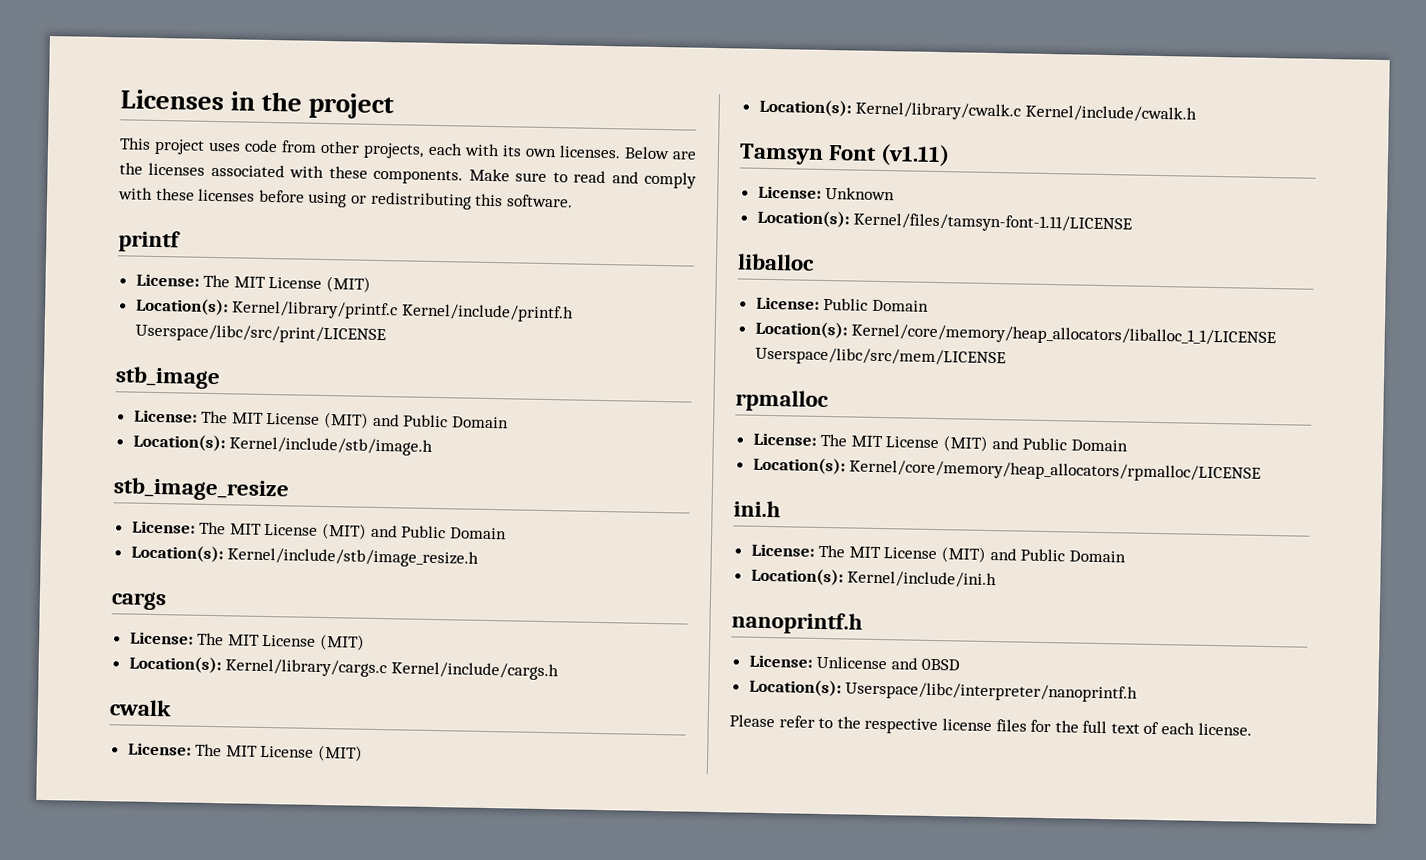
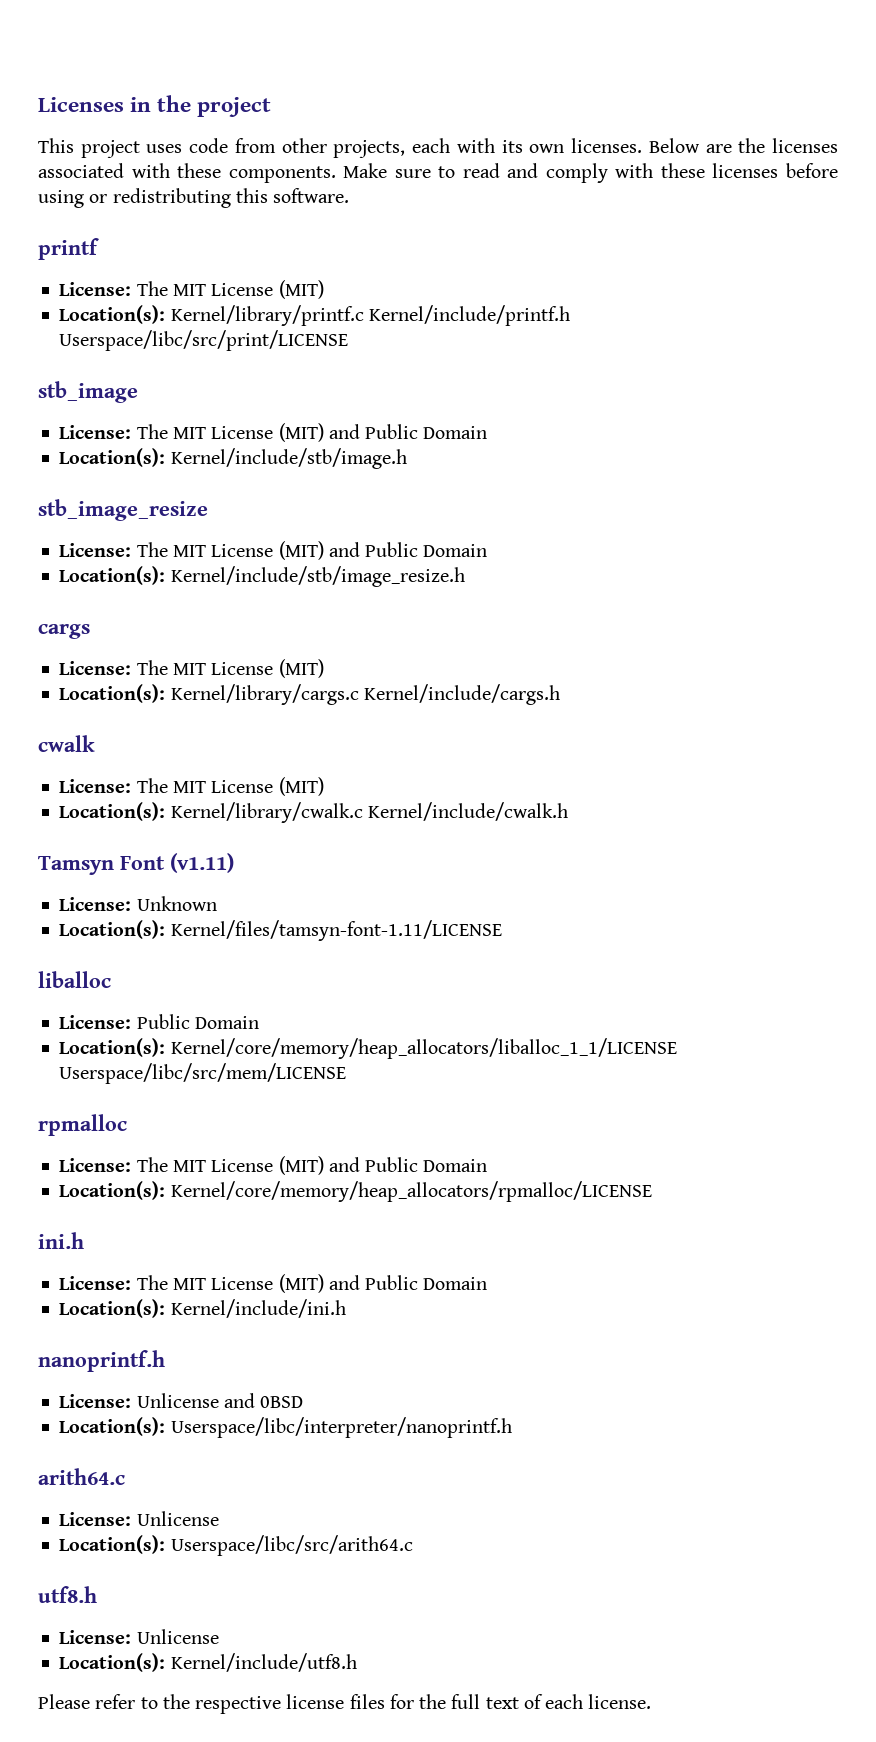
+ arith64.c
+ License: Unlicense
+ Location(s): Userspace/libc/src/arith64.c
+ utf8.h
+ License: Unlicense
+ Location(s): Kernel/include/utf8.h

